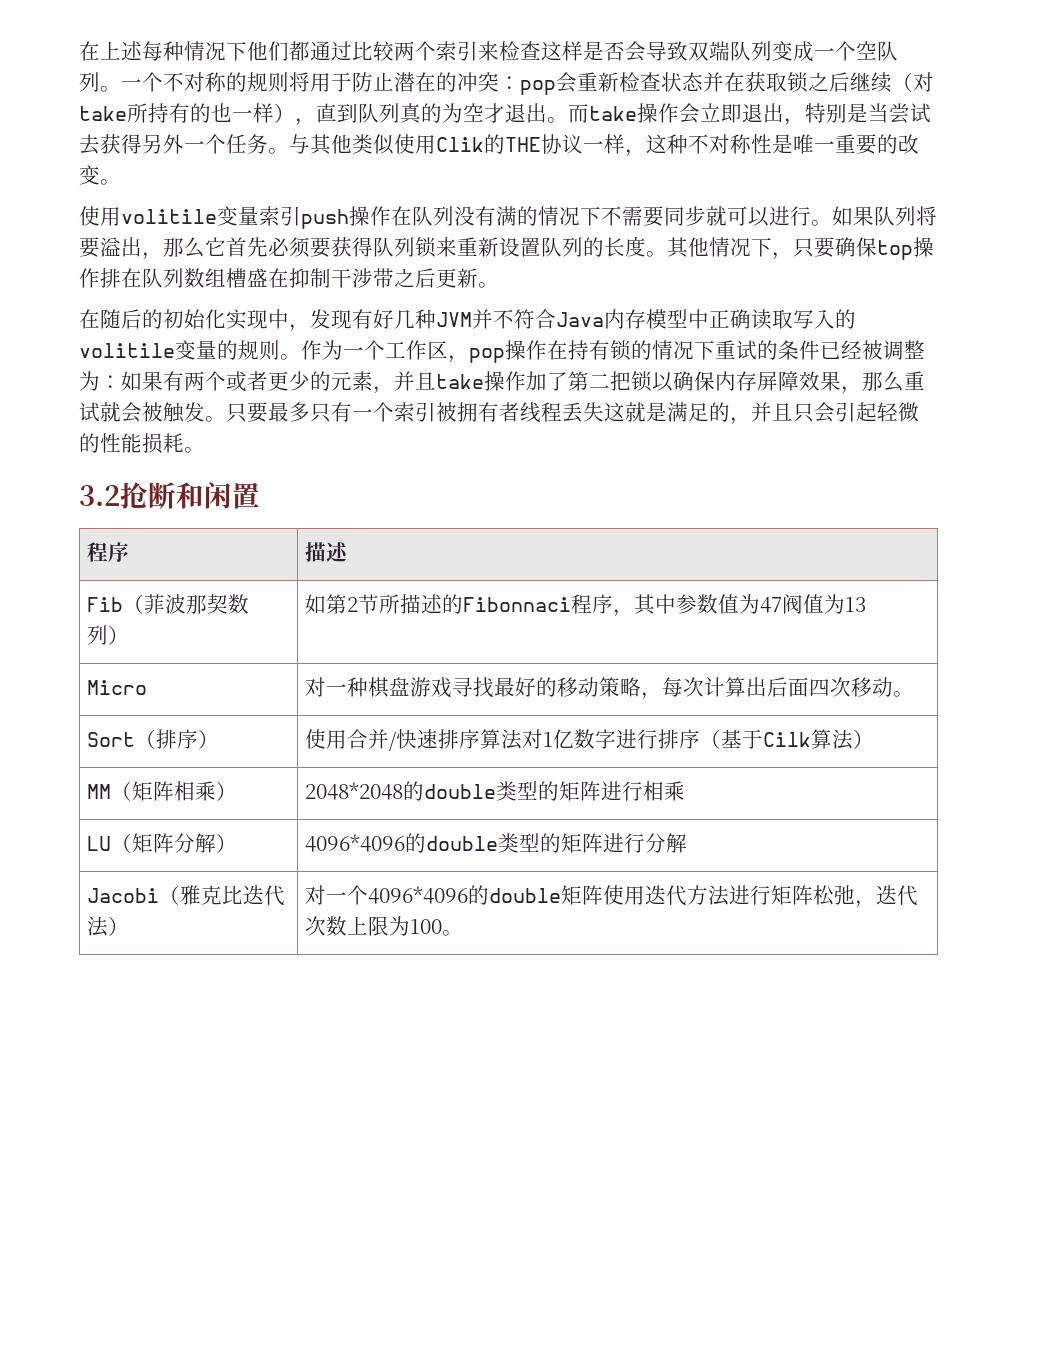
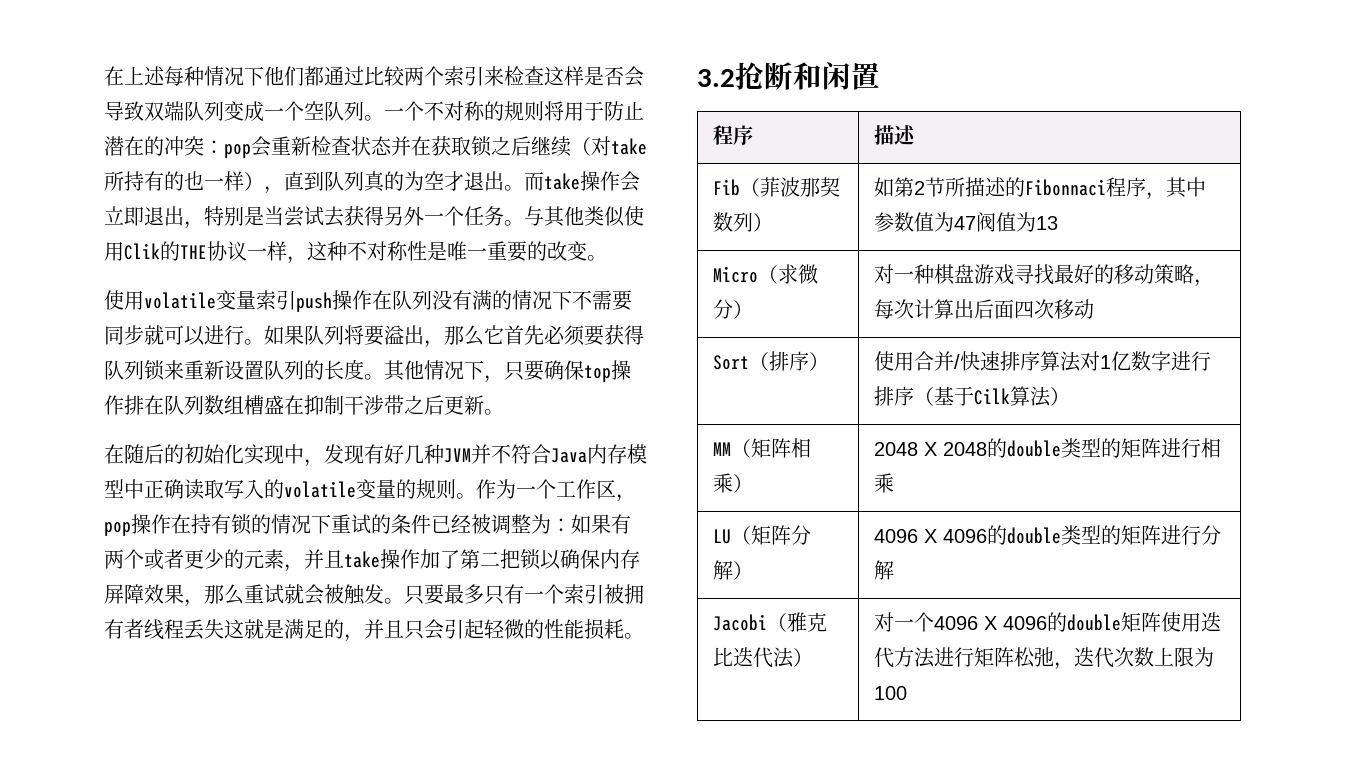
- 使用volitile变量索引push操作在队列没有满的情况下不需要同步就可以进行。
+ 使用volatile变量索引push操作在队列没有满的情况下不需要同步就可以进行。
- 在随后的初始化实现中，发现有好几种JVM并不符合Java内存模型中正确读取写入的volitile变量的规则。
+ 在随后的初始化实现中，发现有好几种JVM并不符合Java内存模型中正确读取写入的volatile变量的规则。
- Micro | 对一种棋盘游戏寻找最好的移动策略，每次计算出后面四次移动。
+ Micro（求微分） | 对一种棋盘游戏寻找最好的移动策略，每次计算出后面四次移动
- MM（矩阵相乘） | 2048*2048的double类型的矩阵进行相乘
+ MM（矩阵相乘） | 2048 X 2048的double类型的矩阵进行相乘
- LU（矩阵分解） | 4096*4096的double类型的矩阵进行分解
+ LU（矩阵分解） | 4096 X 4096的double类型的矩阵进行分解
- Jacobi（雅克比迭代法） | 对一个4096*4096的double矩阵使用迭代方法进行矩阵松弛，迭代次数上限为100。
+ Jacobi（雅克比迭代法） | 对一个4096 X 4096的double矩阵使用迭代方法进行矩阵松弛，迭代次数上限为100

